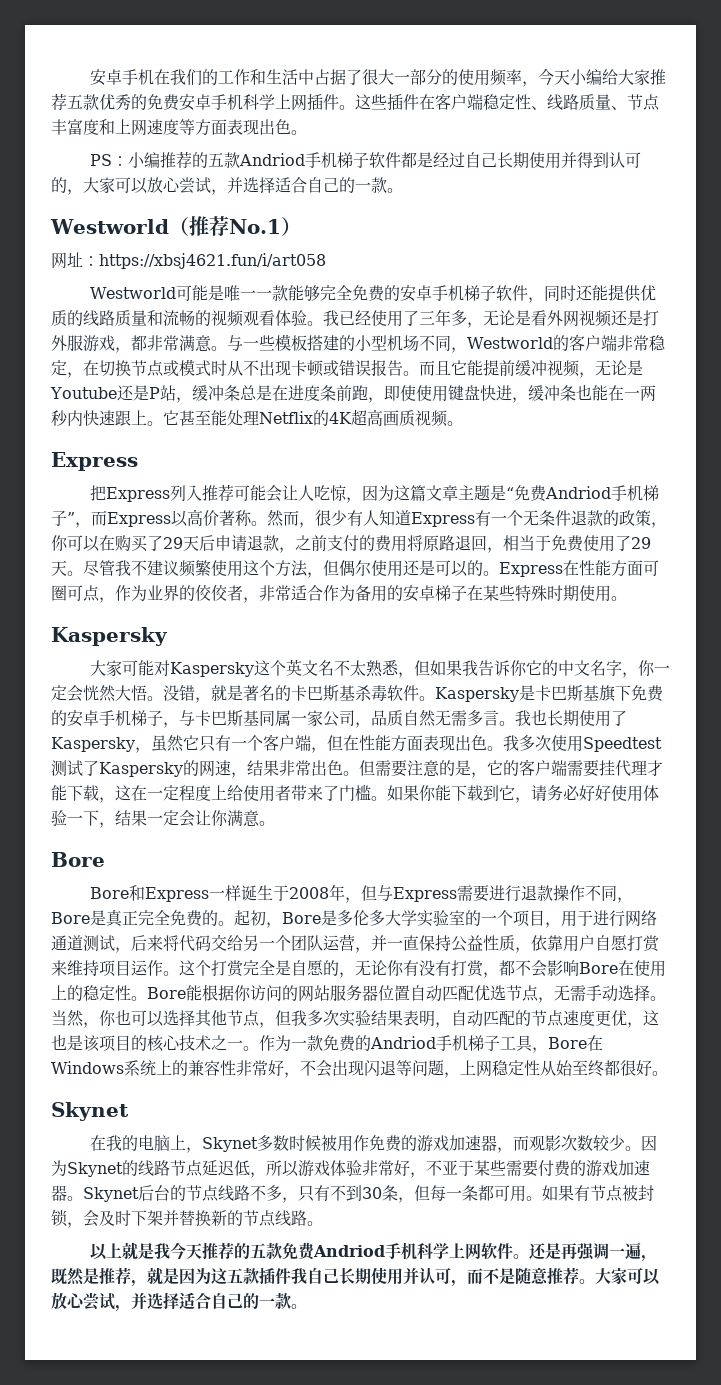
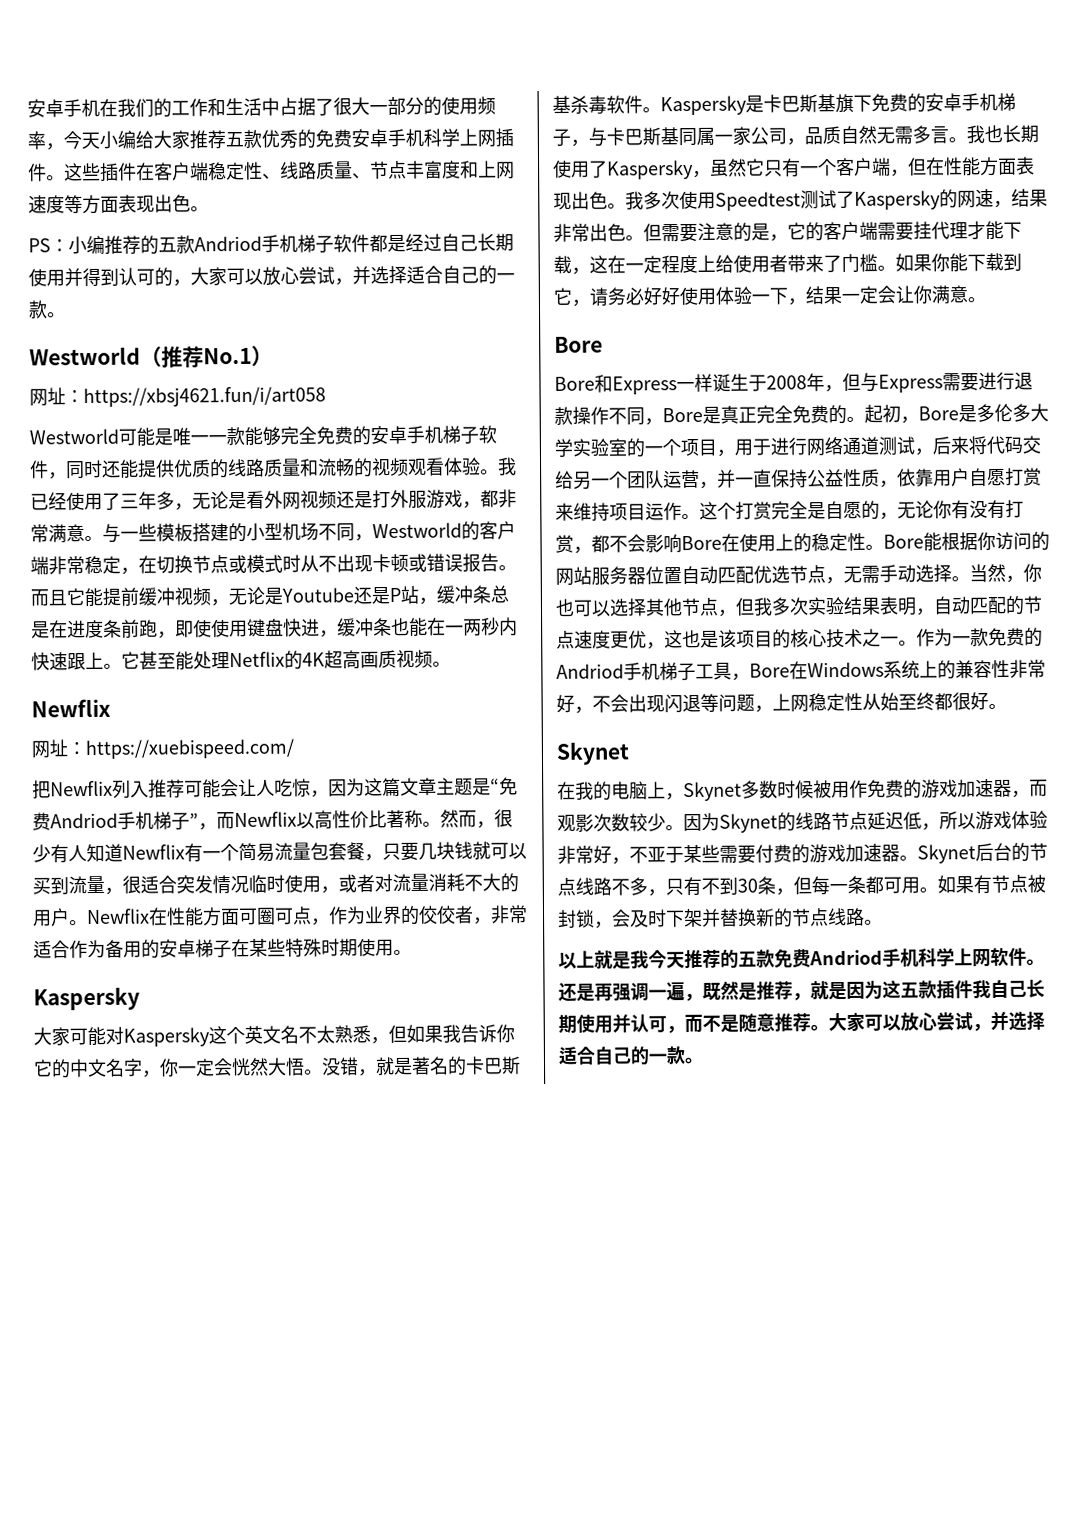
  它甚至能处理Netflix的4K超高画质视频。
- Express
+ Newflix
+ 网址：https://xuebispeed.com/
- 把Express列入推荐可能会让人吃惊，因为这篇文章主题是“免费Andriod手机梯子”，而Express以高价著称。
+ 把Newflix列入推荐可能会让人吃惊，因为这篇文章主题是“免费Andriod手机梯子”，而Newflix以高性价比著称。
- 然而，很少有人知道Express有一个无条件退款的政策，你可以在购买了29天后申请退款，之前支付的费用将原路退回，相当于免费使用了29天。尽管我不建议频繁使用这个方法，但偶尔使用还是可以的。Express在性能方面可圈可点，作为业界的佼佼者，非常适合作为备用的安卓梯子在某些特殊时期使用。
+ 然而，很少有人知道Newflix有一个简易流量包套餐，只要几块钱就可以买到流量，很适合突发情况临时使用，或者对流量消耗不大的用户。Newflix在性能方面可圈可点，作为业界的佼佼者，非常适合作为备用的安卓梯子在某些特殊时期使用。

